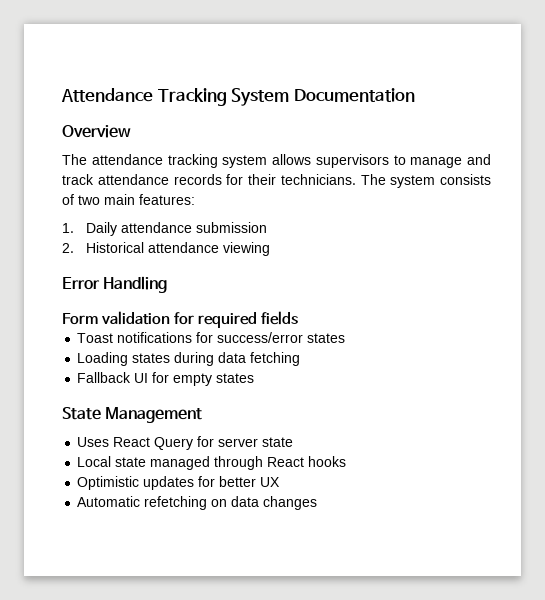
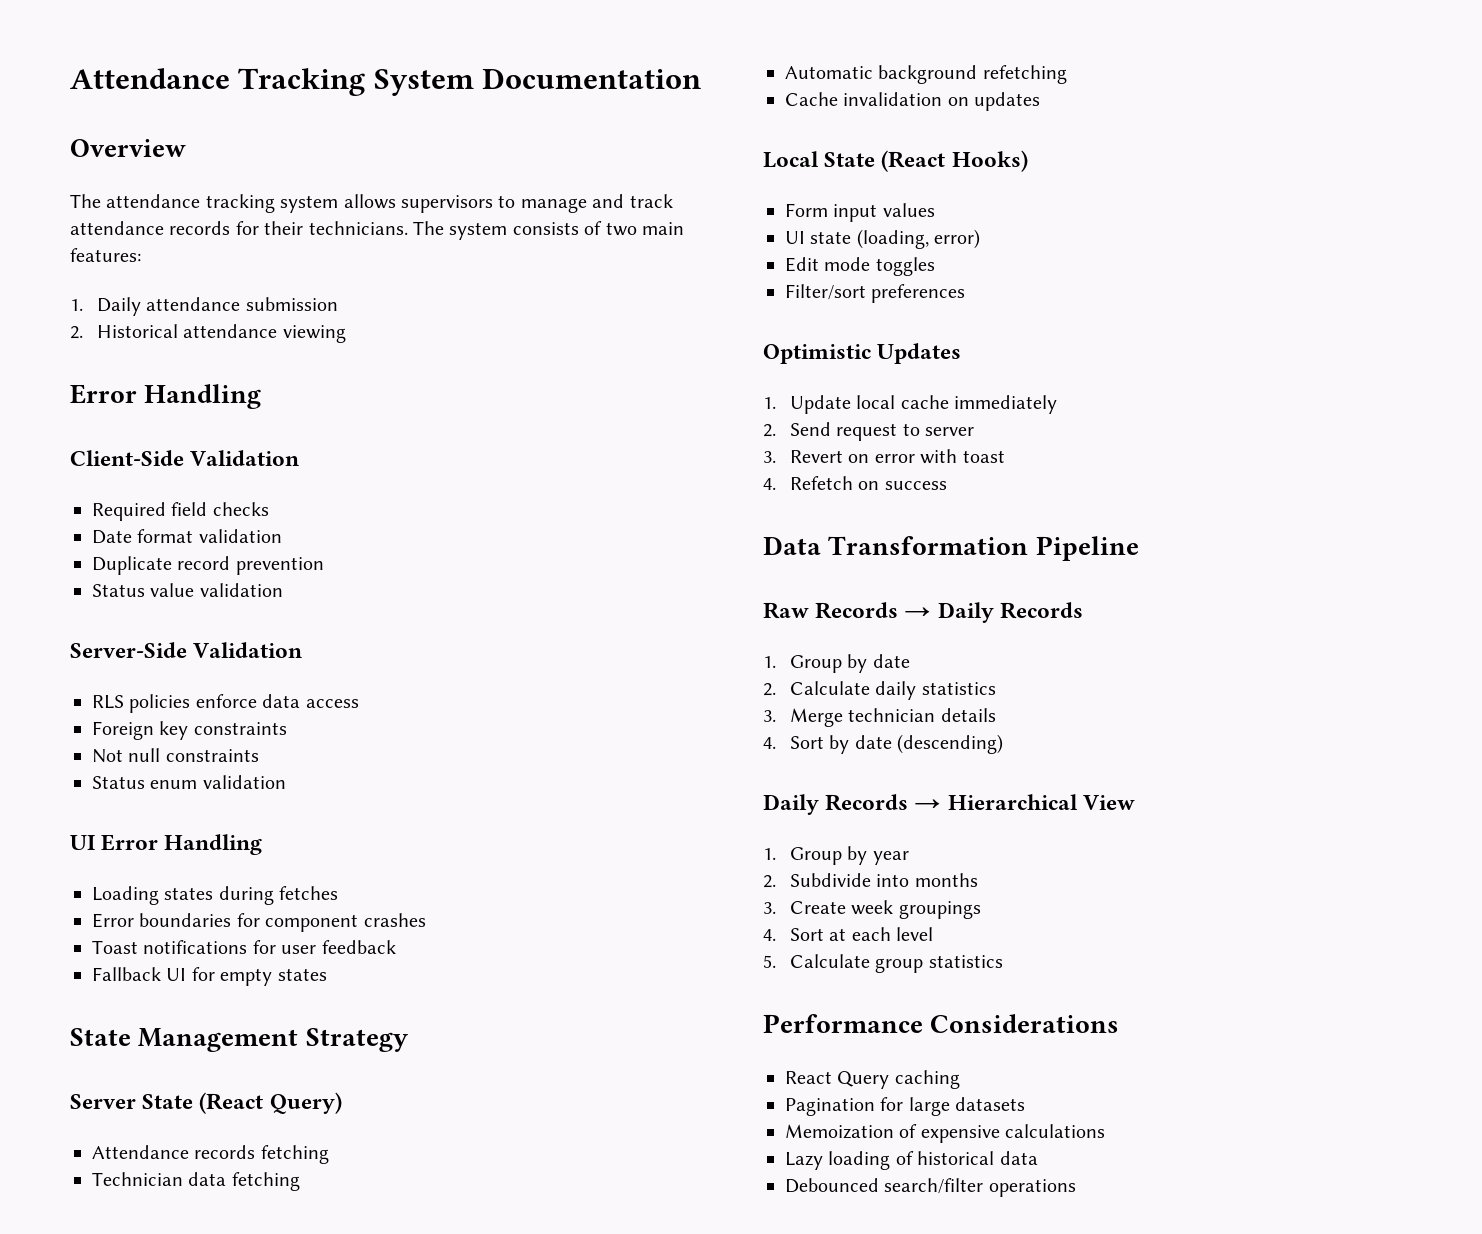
- Form validation for required fields
- Toast notifications for success/error states
- Loading states during data fetching
+ Client-Side Validation
+ Required field checks
+ Date format validation
+ Duplicate record prevention
+ Status value validation
+ Server-Side Validation
+ RLS policies enforce data access
+ Foreign key constraints
+ Not null constraints
+ Status enum validation
+ UI Error Handling
+ Loading states during fetches
+ Error boundaries for component crashes
+ Toast notifications for user feedback
- State Management
- Uses React Query for server state
- Local state managed through React hooks
- Optimistic updates for better UX
- Automatic refetching on data changes
+ State Management Strategy
+ Server State (React Query)
+ Attendance records fetching
+ Technician data fetching
+ Automatic background refetching
+ Cache invalidation on updates
+ Local State (React Hooks)
+ Form input values
+ UI state (loading, error)
+ Edit mode toggles
+ Filter/sort preferences
+ Optimistic Updates
+ 1. Update local cache immediately
+ 2. Send request to server
+ 3. Revert on error with toast
+ 4. Refetch on success
+ Data Transformation Pipeline
+ Raw Records → Daily Records
+ 1. Group by date
+ 2. Calculate daily statistics
+ 3. Merge technician details
+ 4. Sort by date (descending)
+ Daily Records → Hierarchical View
+ 1. Group by year
+ 2. Subdivide into months
+ 3. Create week groupings
+ 4. Sort at each level
+ 5. Calculate group statistics
+ Performance Considerations
+ React Query caching
+ Pagination for large datasets
+ Memoization of expensive calculations
+ Lazy loading of historical data
+ Debounced search/filter operations

